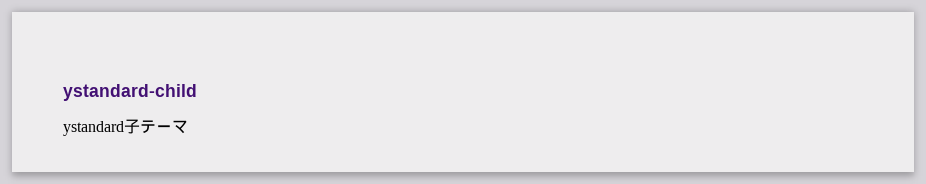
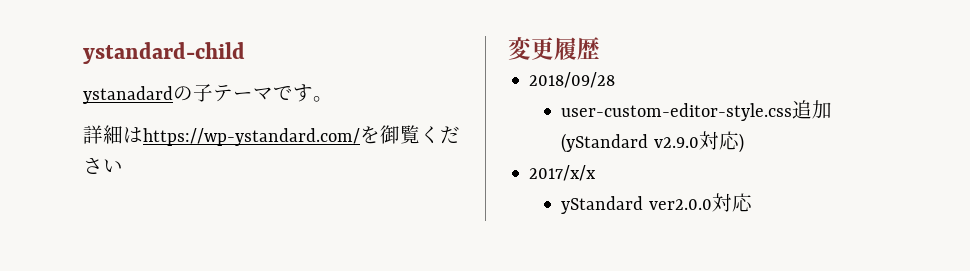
- ystandard子テーマ
+ ystanadardの子テーマです。
+ 詳細はhttps://wp-ystandard.com/を御覧ください
+ 変更履歴
+ 2018/09/28
+ user-custom-editor-style.css追加(yStandard v2.9.0対応)
+ 2017/x/x
+ yStandard ver2.0.0対応

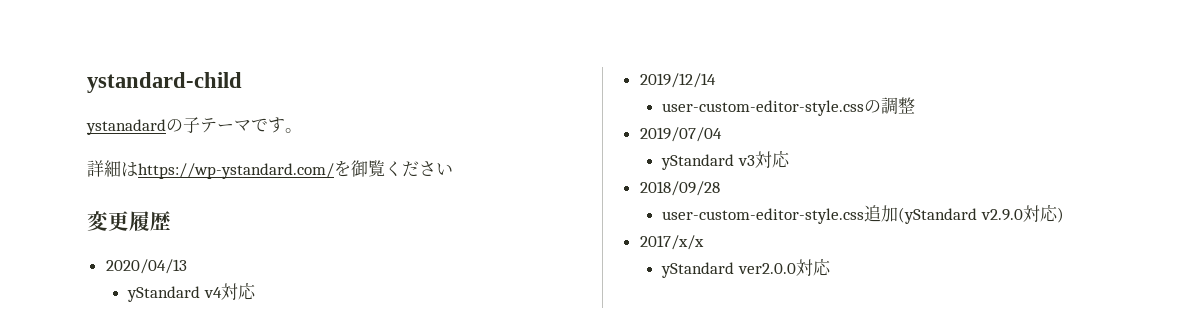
+ 2020/04/13
+ yStandard v4対応
+ 2019/12/14
+ user-custom-editor-style.cssの調整
+ 2019/07/04
+ yStandard v3対応

